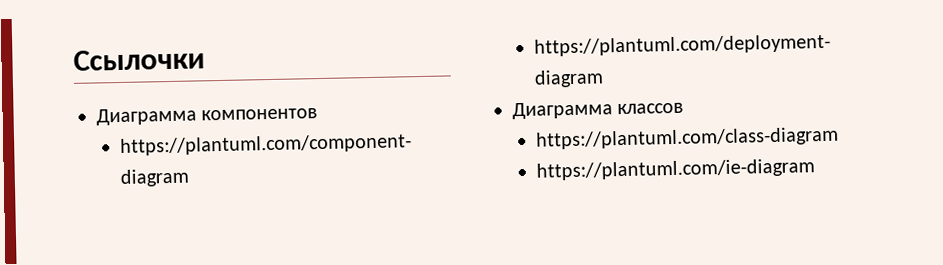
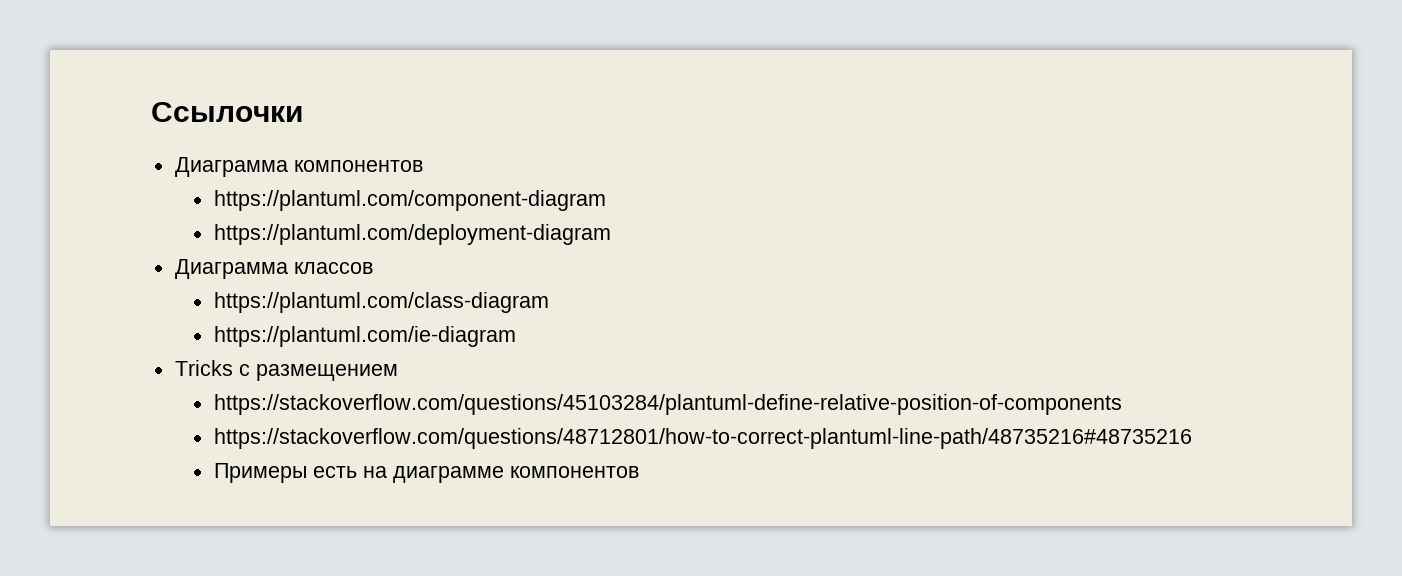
+ Tricks с размещением
+ https://stackoverflow.com/questions/45103284/plantuml-define-relative-position-of-components
+ https://stackoverflow.com/questions/48712801/how-to-correct-plantuml-line-path/48735216#48735216
+ Примеры есть на диаграмме компонентов

